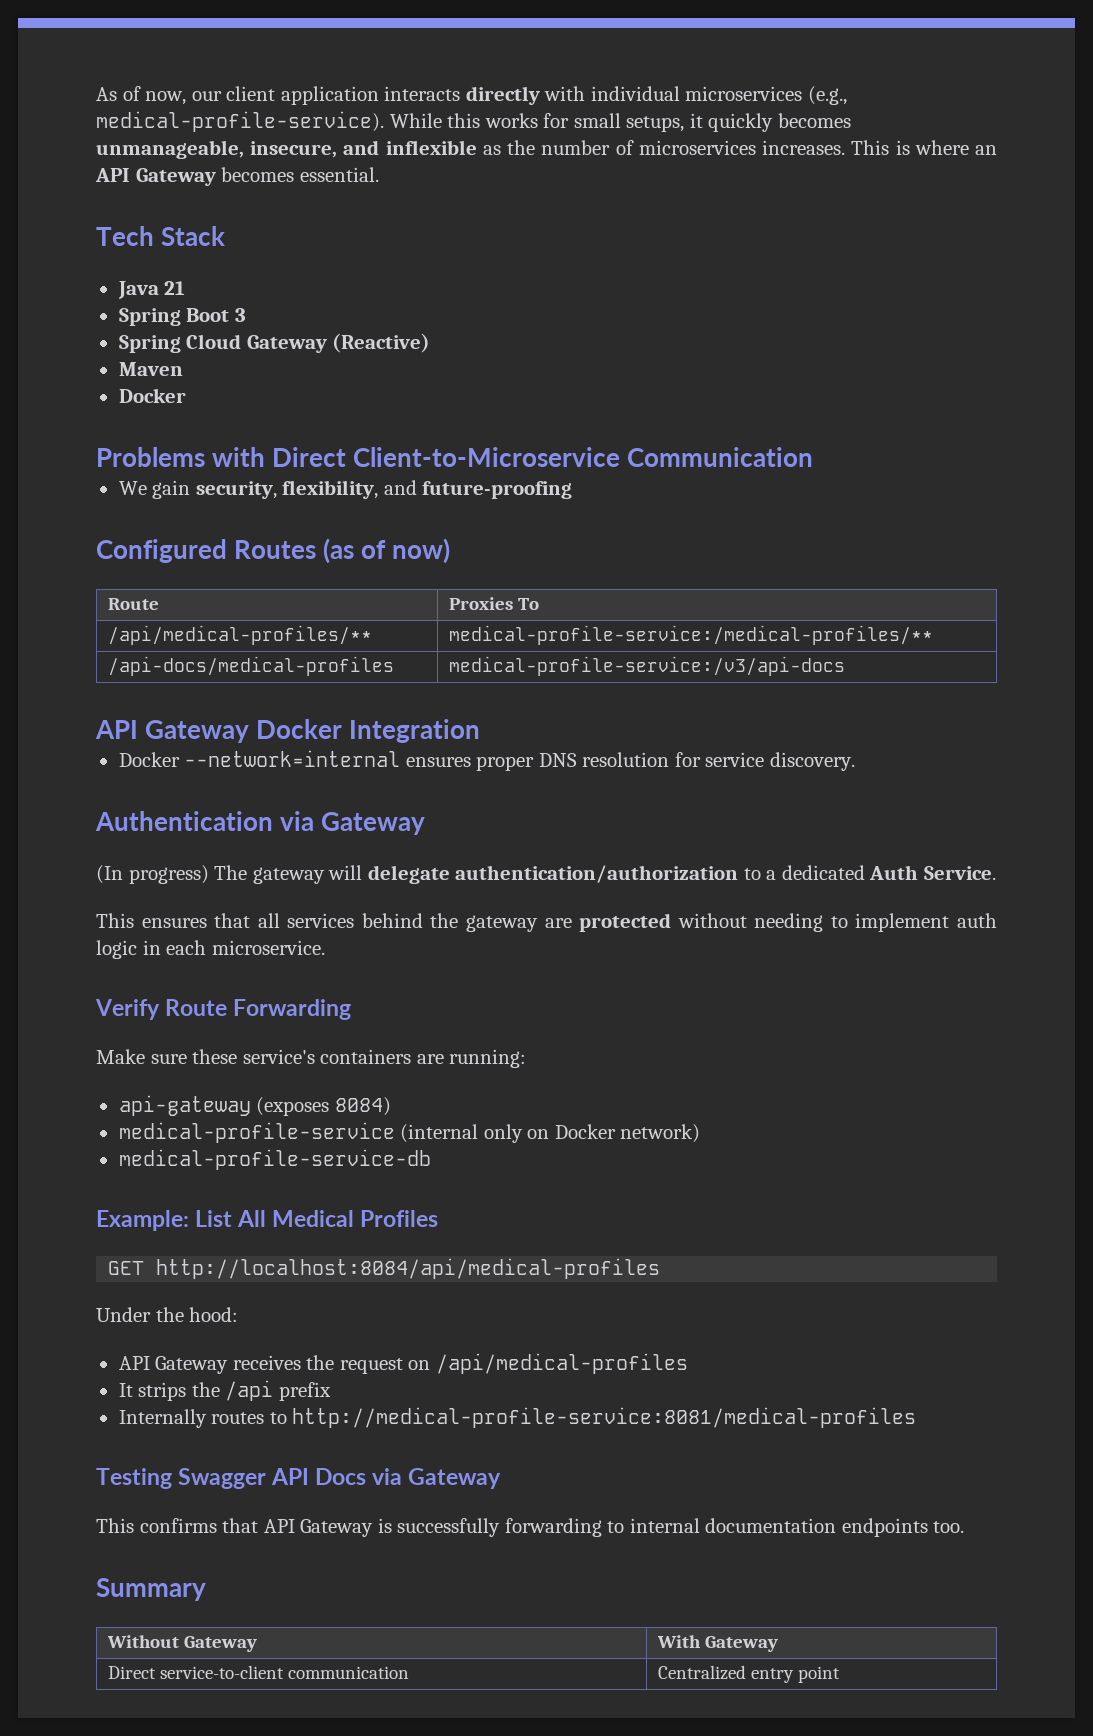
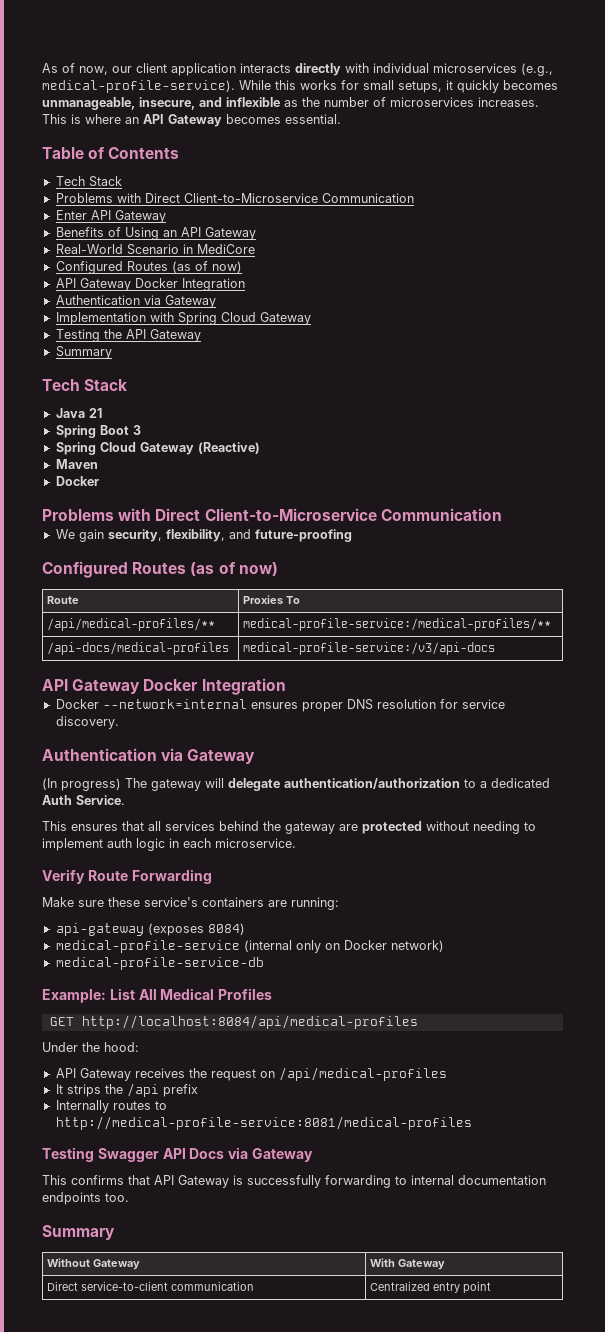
+ Table of Contents
+ Tech Stack
+ Problems with Direct Client-to-Microservice Communication
+ Enter API Gateway
+ Benefits of Using an API Gateway
+ Real-World Scenario in MediCore
+ Configured Routes (as of now)
+ API Gateway Docker Integration
+ Authentication via Gateway
+ Implementation with Spring Cloud Gateway
+ Testing the API Gateway
+ Summary

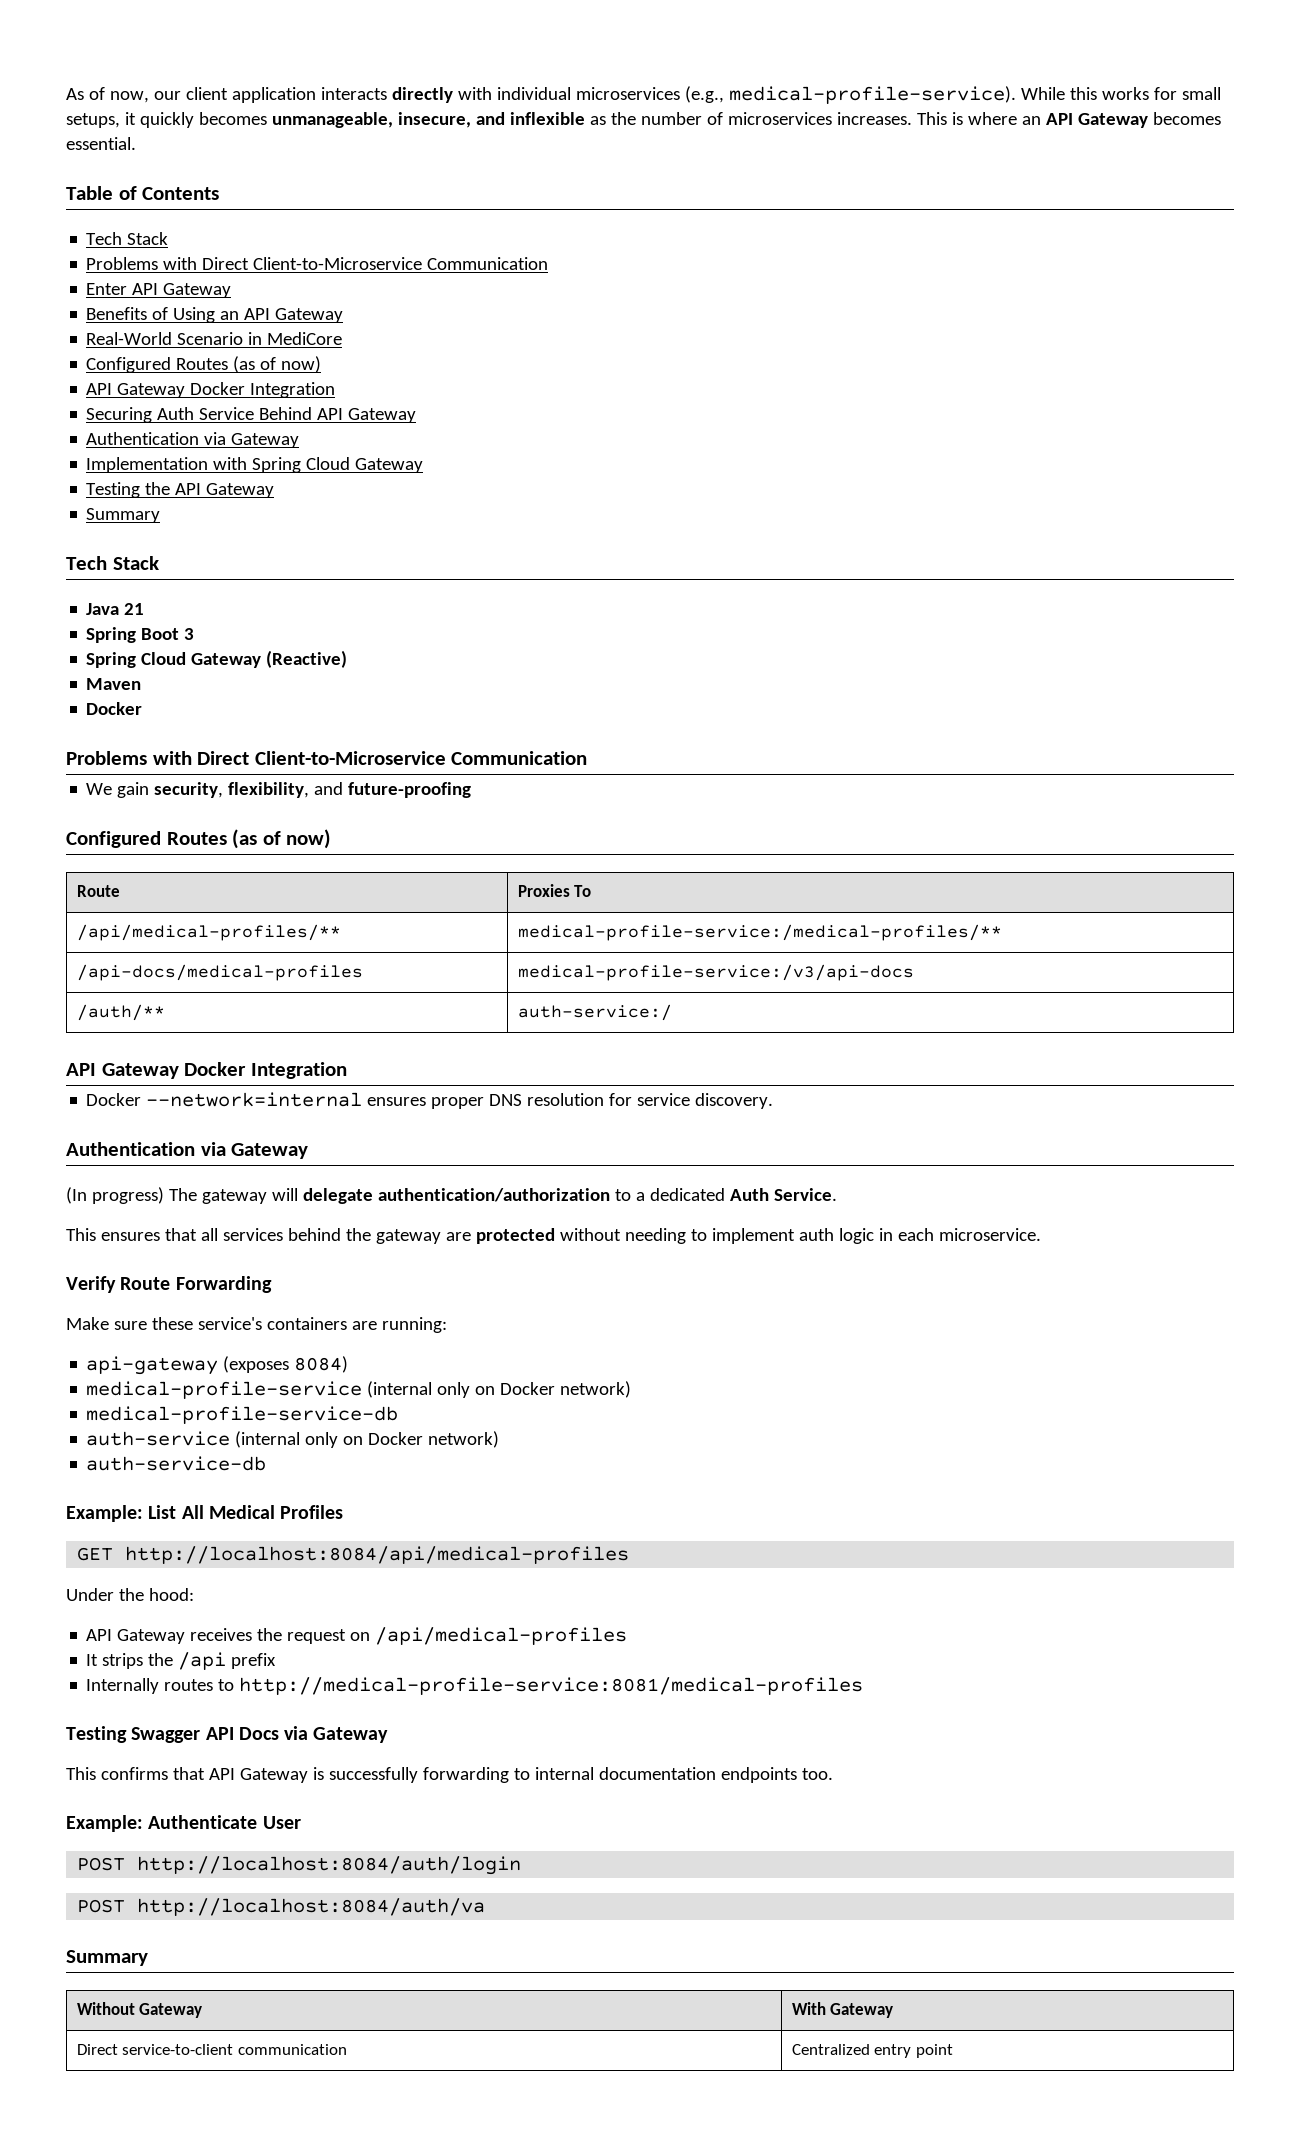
+ Securing Auth Service Behind API Gateway
+ /auth/** | auth-service:/
+ auth-service (internal only on Docker network)
+ auth-service-db
+ Example: Authenticate User
+ POST http://localhost:8084/auth/login
+ POST http://localhost:8084/auth/va

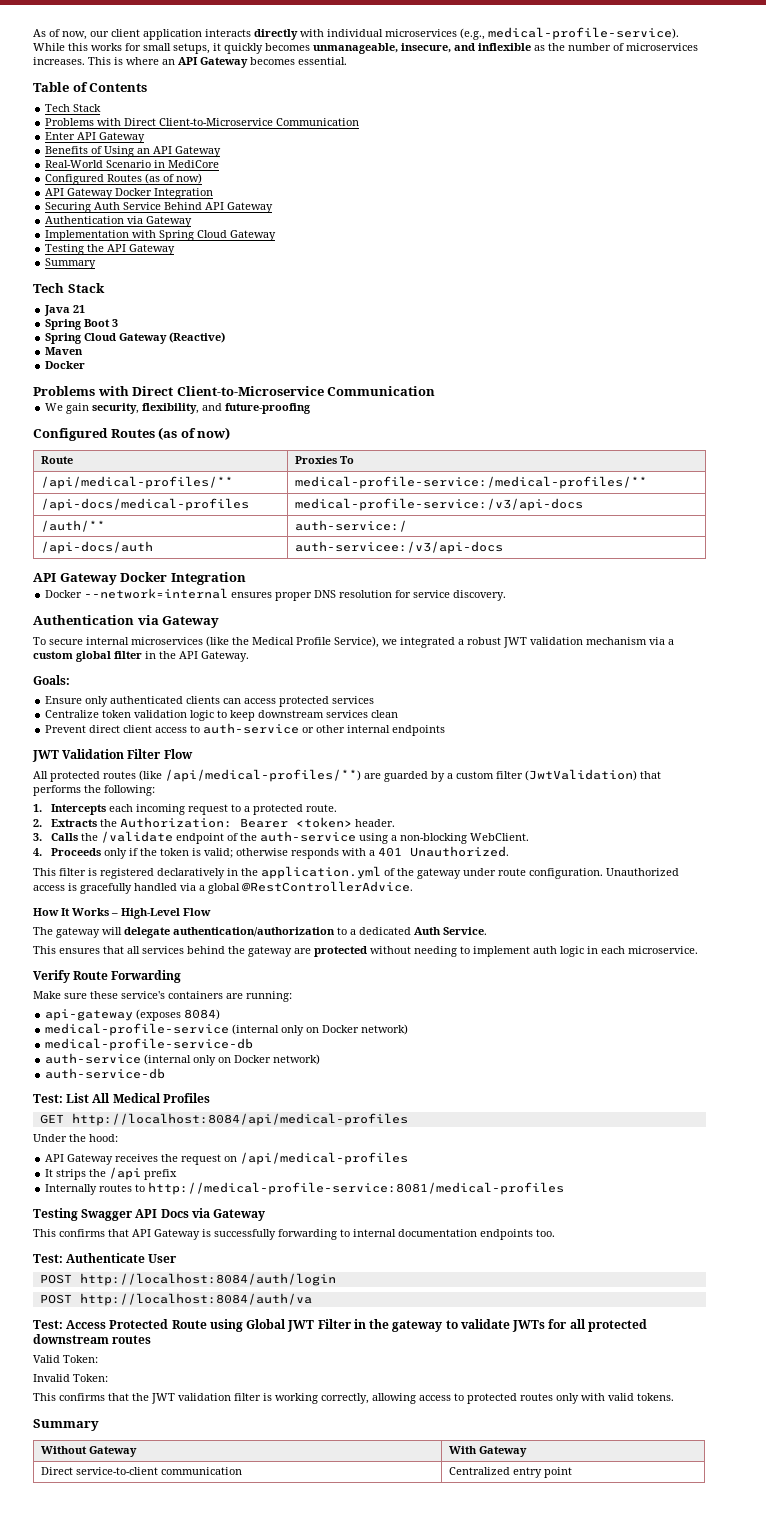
+ /api-docs/auth | auth-servicee:/v3/api-docs
- (In progress) The gateway will delegate authentication/authorization to a dedicated Auth Service.
+ To secure internal microservices (like the Medical Profile Service), we integrated a robust JWT validation mechanism via a custom global filter in the API Gateway.
+ Goals:
+ Ensure only authenticated clients can access protected services
+ Centralize token validation logic to keep downstream services clean
+ Prevent direct client access to auth-service or other internal endpoints
+ JWT Validation Filter Flow
+ All protected routes (like /api/medical-profiles/**) are guarded by a custom filter (JwtValidation) that performs the following:
+ 1. Intercepts each incoming request to a protected route.
+ 2. Extracts the Authorization: Bearer <token> header.
+ 3. Calls the /validate endpoint of the auth-service using a non-blocking WebClient.
+ 4. Proceeds only if the token is valid; otherwise responds with a 401 Unauthorized.
+ This filter is registered declaratively in the application.yml of the gateway under route configuration. Unauthorized access is gracefully handled via a global @RestControllerAdvice.
+ How It Works – High-Level Flow
+ The gateway will delegate authentication/authorization to a dedicated Auth Service.
- Example: List All Medical Profiles
+ Test: List All Medical Profiles
- Example: Authenticate User
+ Test: Authenticate User
+ Test: Access Protected Route using Global JWT Filter in the gateway to validate JWTs for all protected downstream routes
+ Valid Token:
+ Invalid Token:
+ This confirms that the JWT validation filter is working correctly, allowing access to protected routes only with valid tokens.

